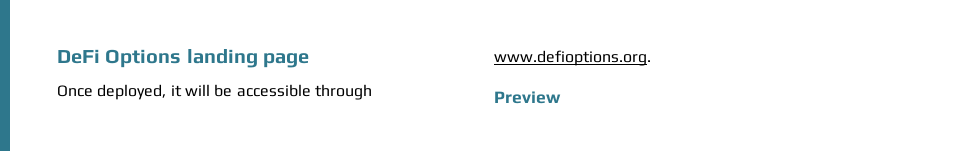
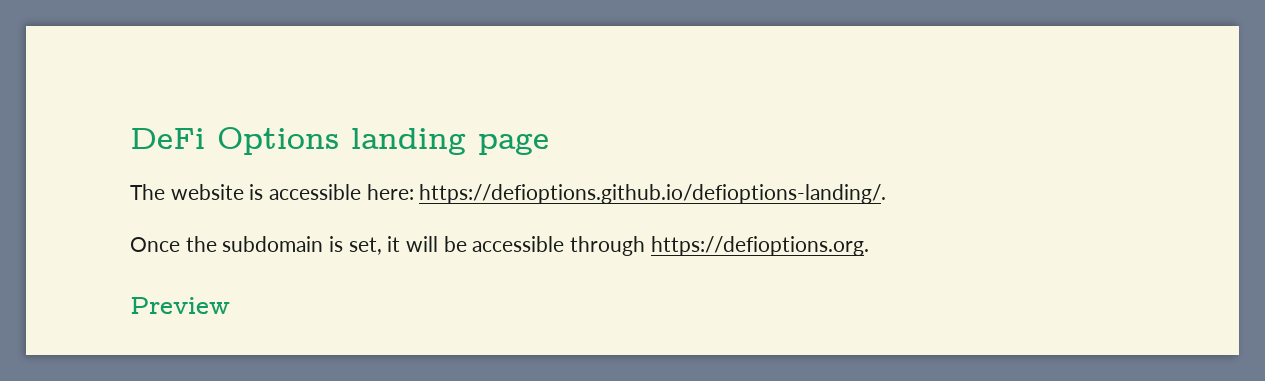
- Once deployed, it will be accessible through www.defioptions.org.
+ The website is accessible here: https://defioptions.github.io/defioptions-landing/.
+ Once the subdomain is set, it will be accessible through https://defioptions.org.

